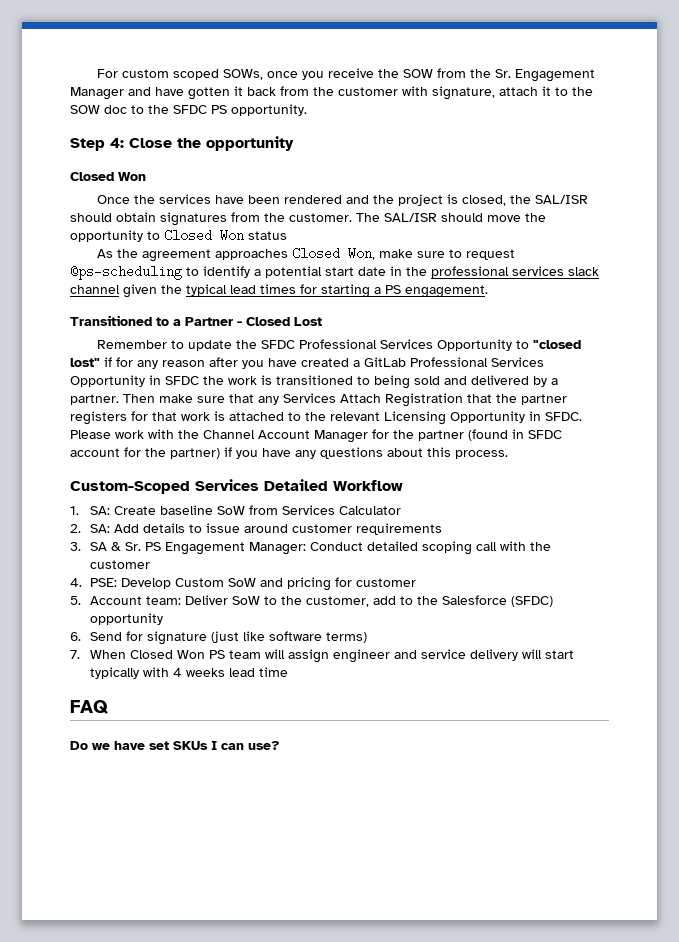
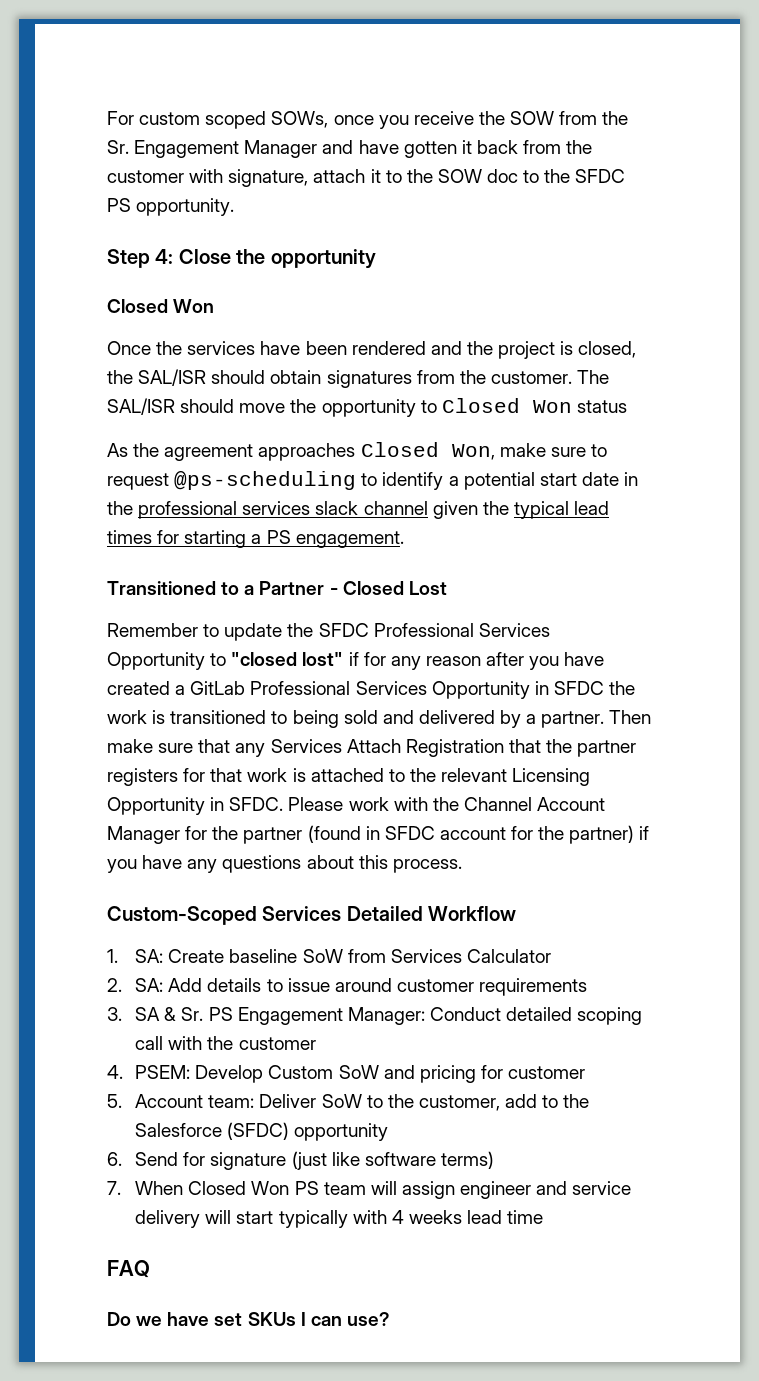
- 4. PSE: Develop Custom SoW and pricing for customer
+ 4. PSEM: Develop Custom SoW and pricing for customer

